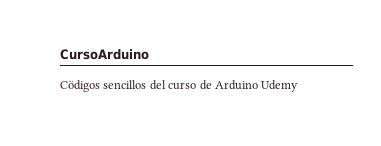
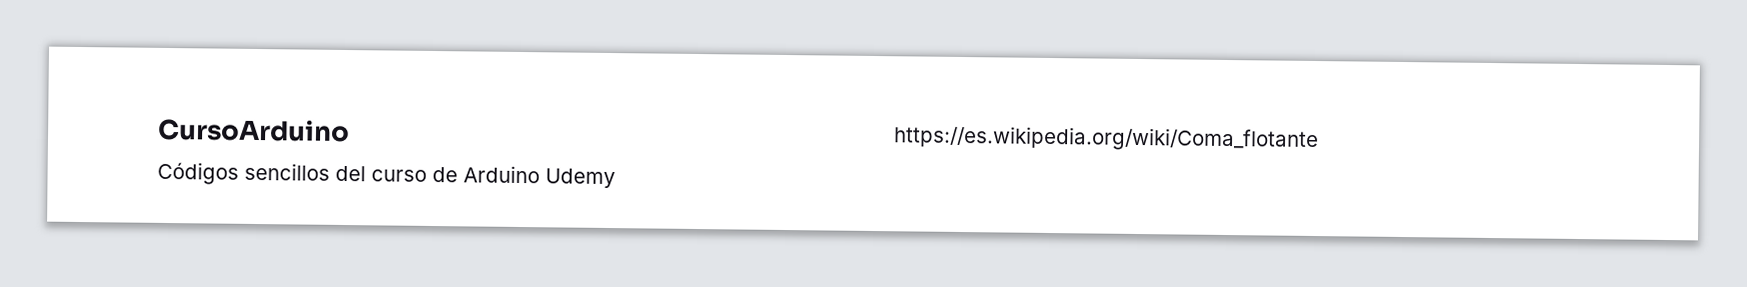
- Cödigos sencillos del curso de Arduino Udemy
+ Códigos sencillos del curso de Arduino Udemy https://es.wikipedia.org/wiki/Coma_flotante

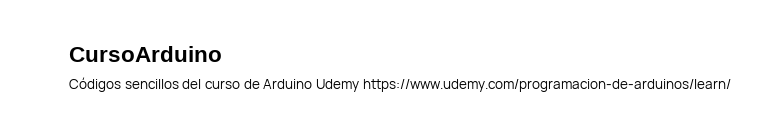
- Códigos sencillos del curso de Arduino Udemy https://es.wikipedia.org/wiki/Coma_flotante
+ Códigos sencillos del curso de Arduino Udemy https://www.udemy.com/programacion-de-arduinos/learn/

